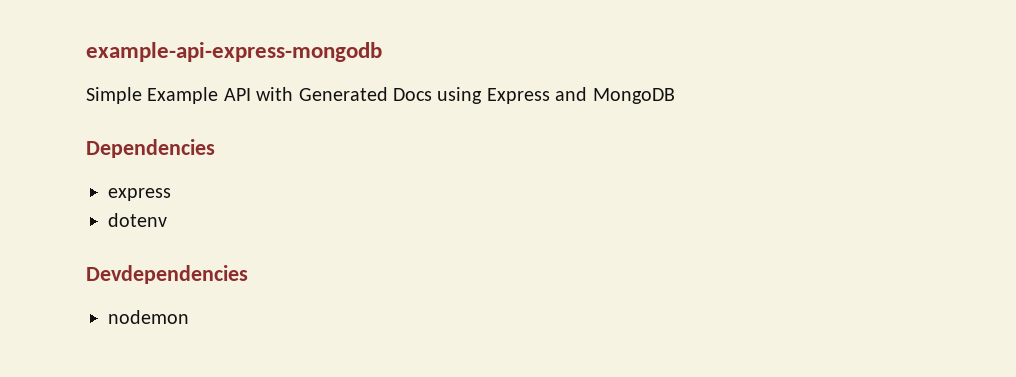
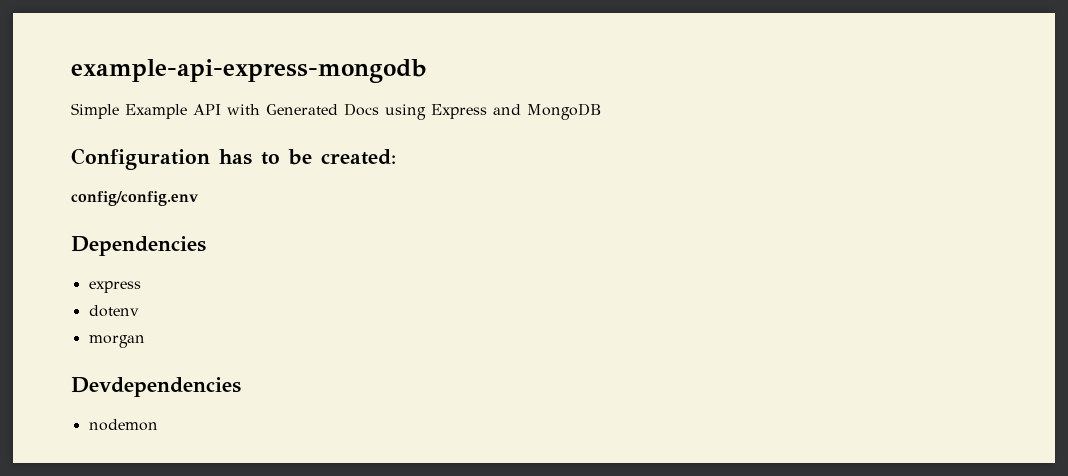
+ Configuration has to be created:
+ config/config.env
+ morgan

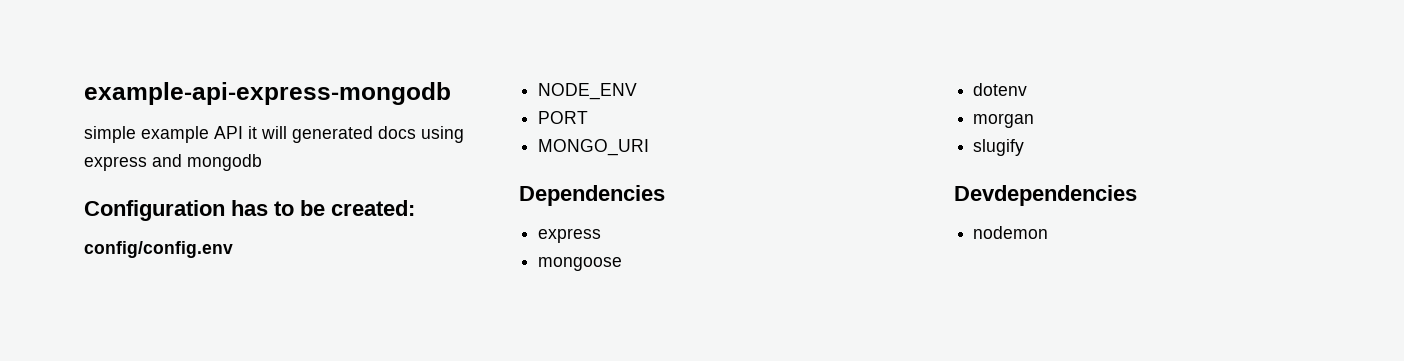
- Simple Example API with Generated Docs using Express and MongoDB
+ simple example API it will generated docs using express and mongodb
+ NODE_ENV
+ PORT
+ MONGO_URI
+ mongoose
+ slugify

